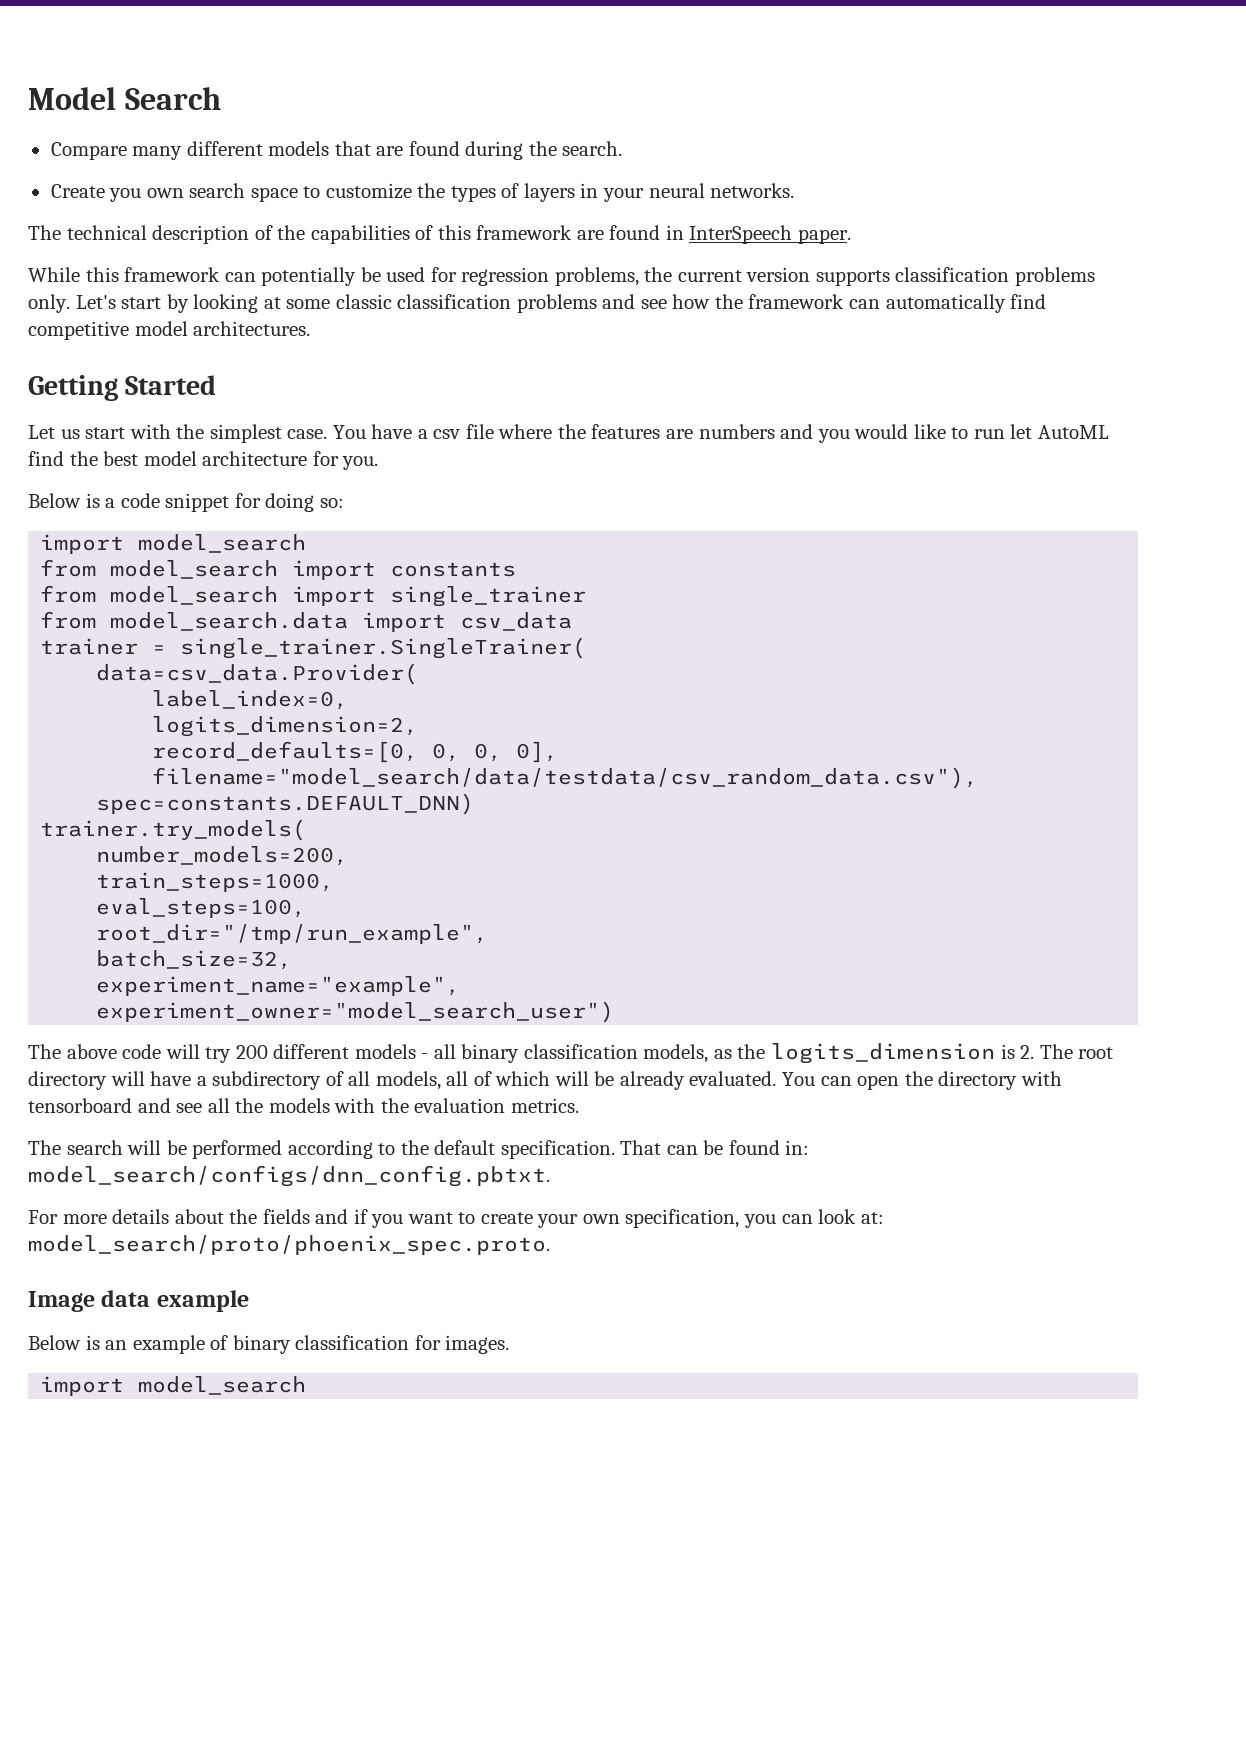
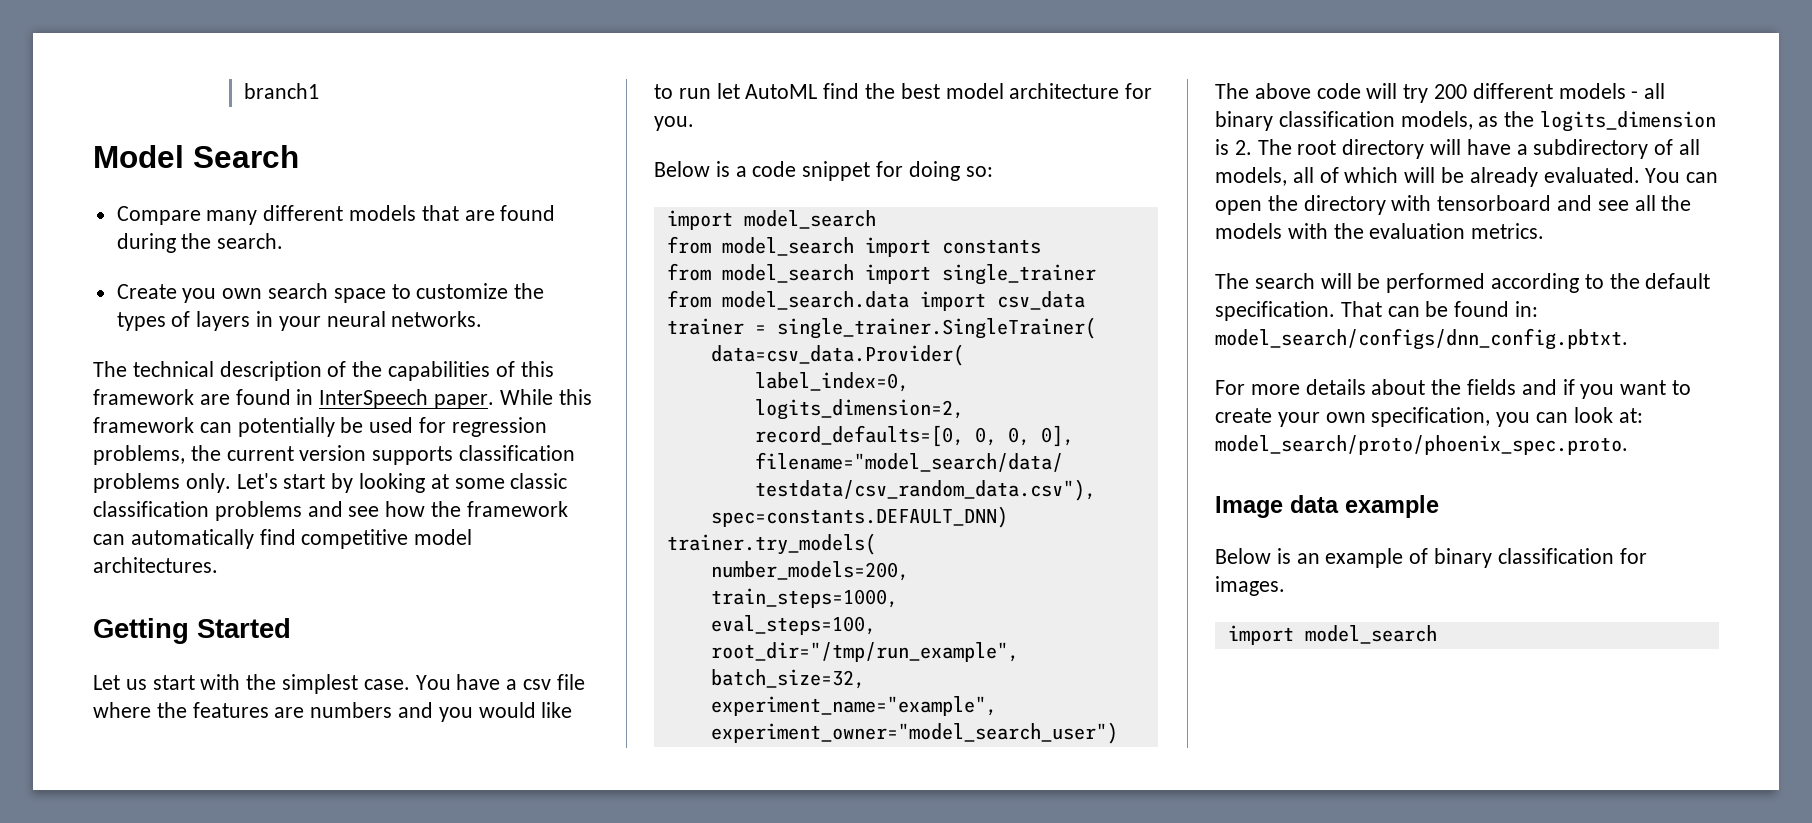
+ branch1
- The technical description of the capabilities of this framework are found in InterSpeech paper.
- While this framework can potentially be used for regression problems, the current version supports classification problems only.
+ The technical description of the capabilities of this framework are found in InterSpeech paper. While this framework can potentially be used for regression problems, the current version supports classification problems only.

